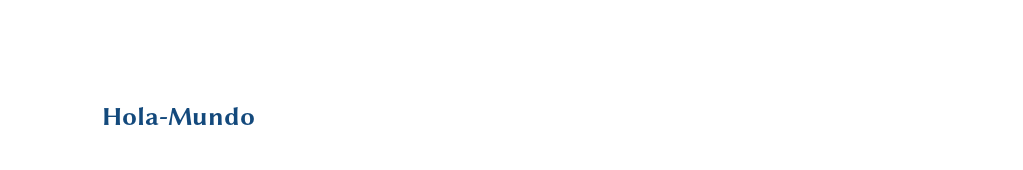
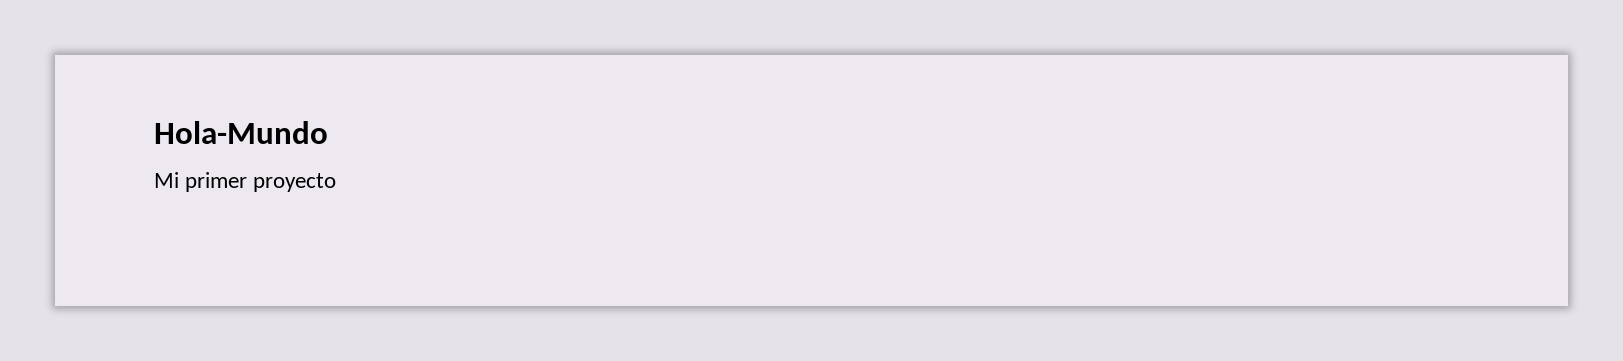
+ Mi primer proyecto

